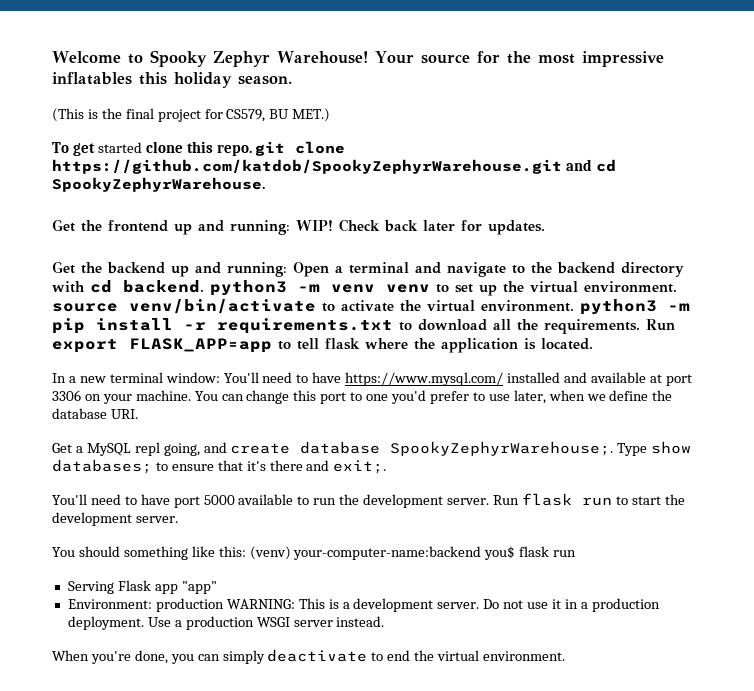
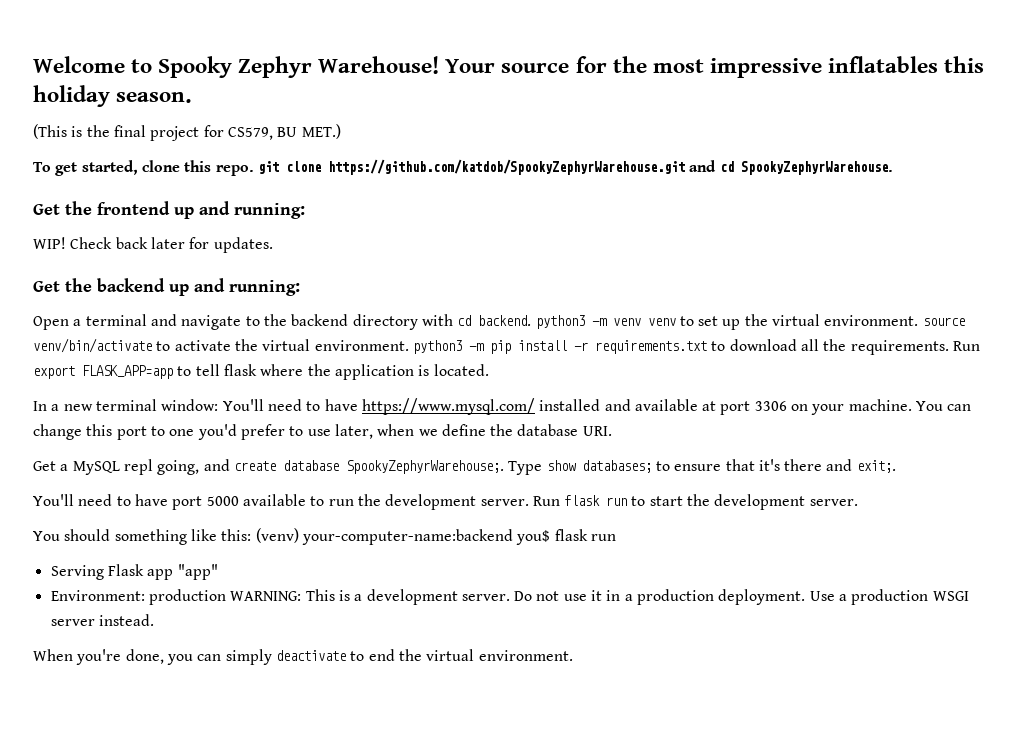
- To get started clone this repo. git clone https://github.com/katdob/SpookyZephyrWarehouse.git and cd SpookyZephyrWarehouse.
+ To get started, clone this repo. git clone https://github.com/katdob/SpookyZephyrWarehouse.git and cd SpookyZephyrWarehouse.
- Get the frontend up and running: WIP!
+ Get the frontend up and running:
+ WIP!
- Get the backend up and running: Open a terminal and navigate to the backend directory with cd backend. python3 -m venv venv to set up the virtual environment. source venv/bin/activate to activate the virtual environment. python3 -m pip install -r requirements.txt to download all the requirements.
+ Get the backend up and running:
+ Open a terminal and navigate to the backend directory with cd backend. python3 -m venv venv to set up the virtual environment. source venv/bin/activate to activate the virtual environment. python3 -m pip install -r requirements.txt to download all the requirements.

